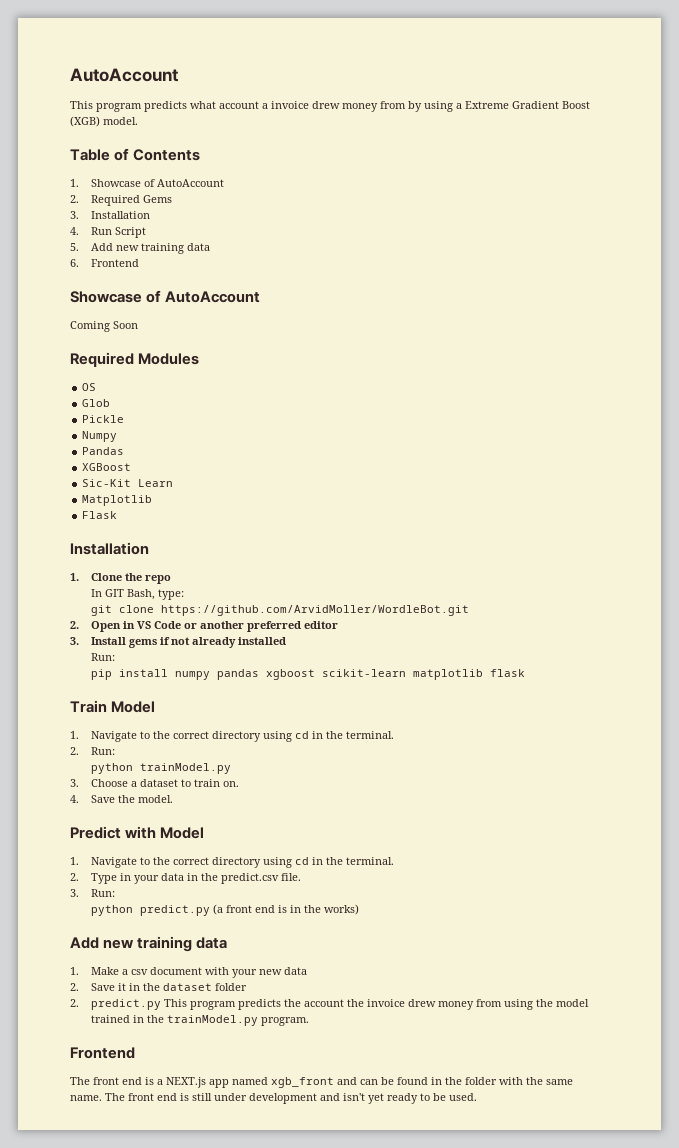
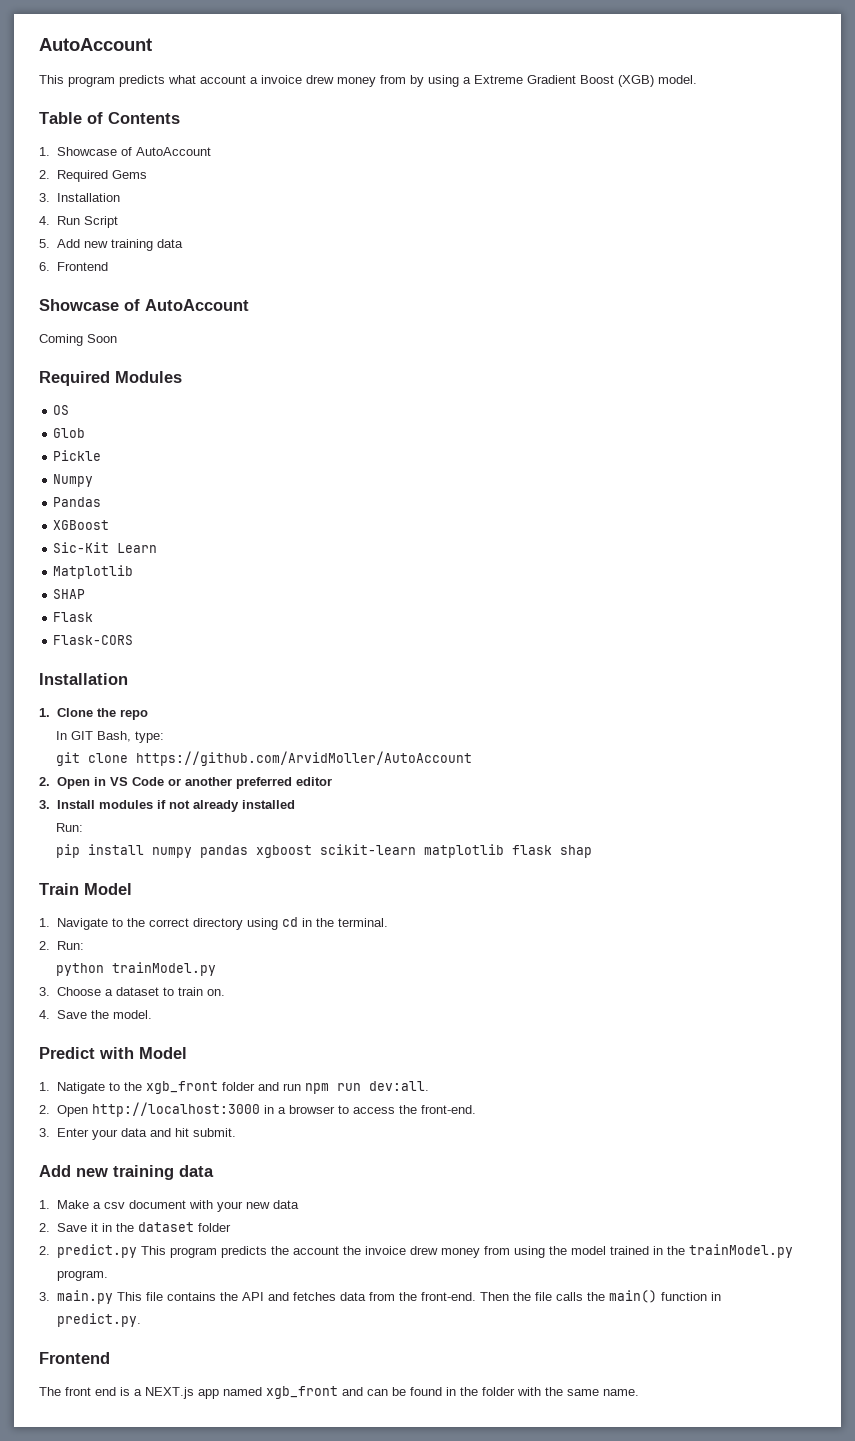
+ SHAP
+ Flask-CORS
- git clone https://github.com/ArvidMoller/WordleBot.git
+ git clone https://github.com/ArvidMoller/AutoAccount
- 3. Install gems if not already installed
+ 3. Install modules if not already installed
- pip install numpy pandas xgboost scikit-learn matplotlib flask
+ pip install numpy pandas xgboost scikit-learn matplotlib flask shap
  Predict with Model
- 1. Navigate to the correct directory using cd in the terminal.
- 2. Type in your data in the predict.csv file.
- 3. Run:
- python predict.py (a front end is in the works)
+ 1. Natigate to the xgb_front folder and run npm run dev:all.
+ 2. Open http://localhost:3000 in a browser to access the front-end.
+ 3. Enter your data and hit submit.
+ 3. main.py This file contains the API and fetches data from the front-end. Then the file calls the main() function in predict.py.
- The front end is still under development and isn't yet ready to be used.

